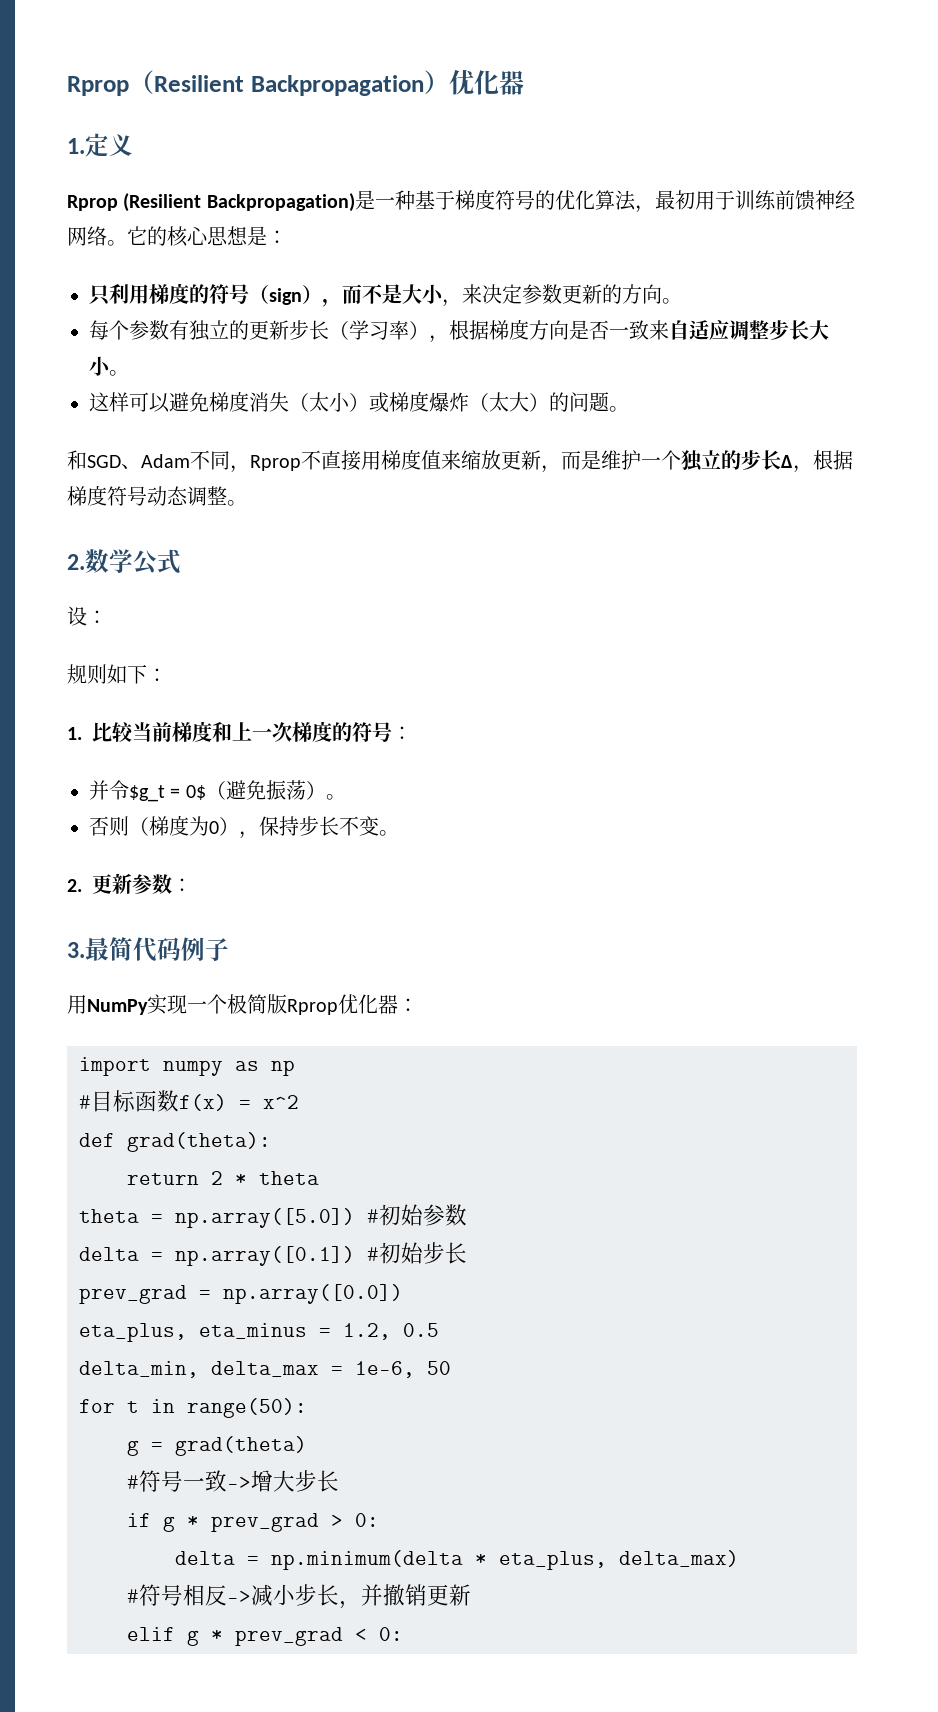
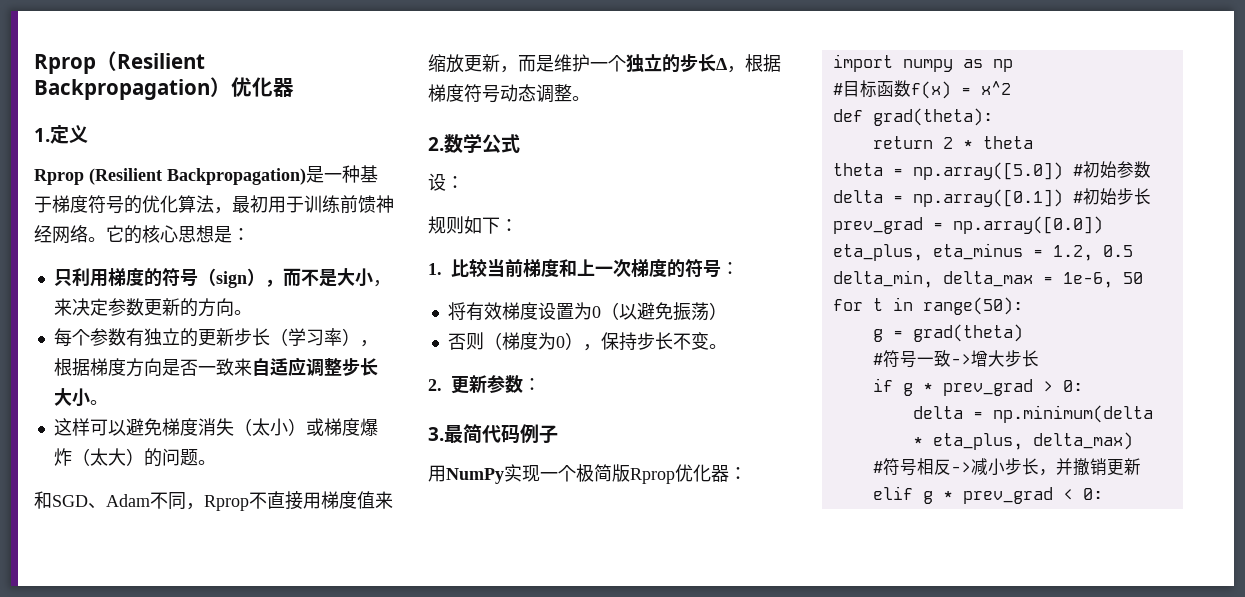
- 并令$g_t = 0$（避免振荡）。
+ 将有效梯度设置为0（以避免振荡）

